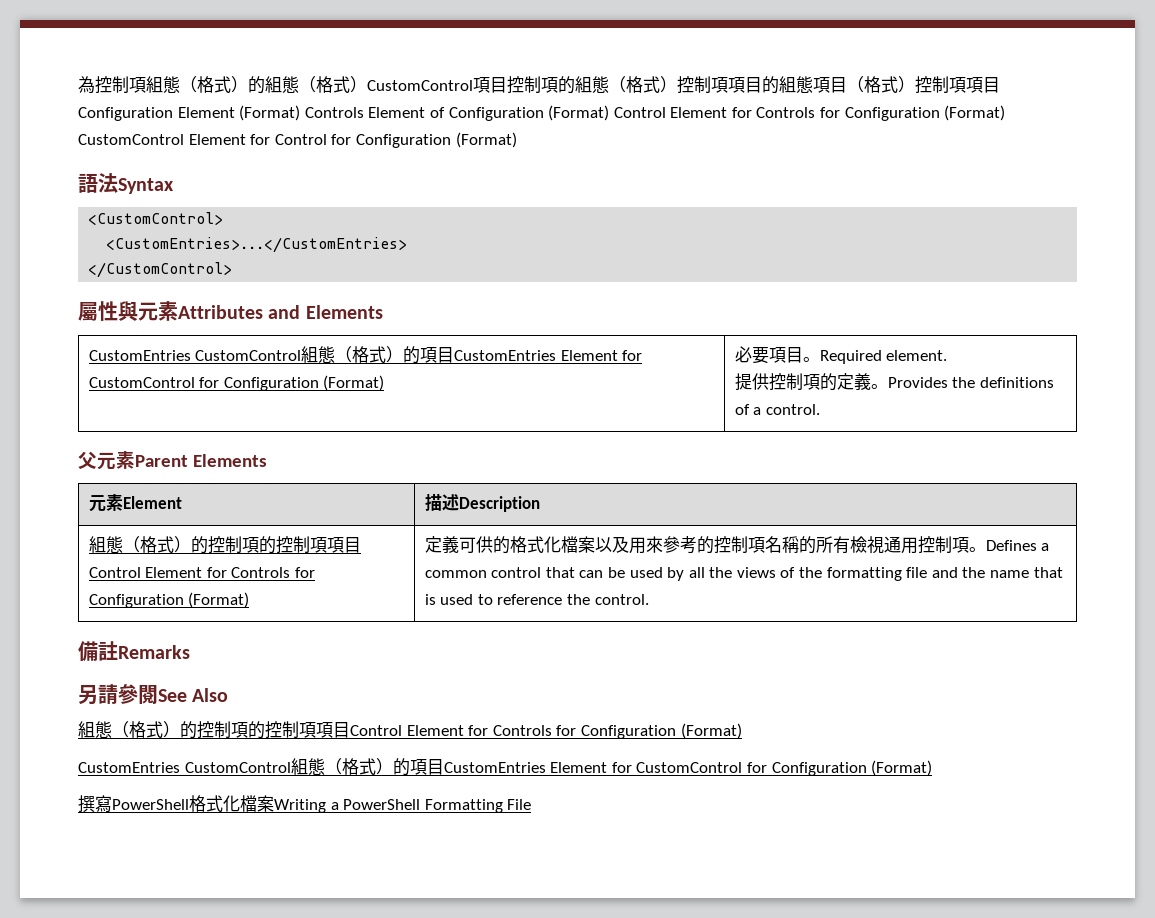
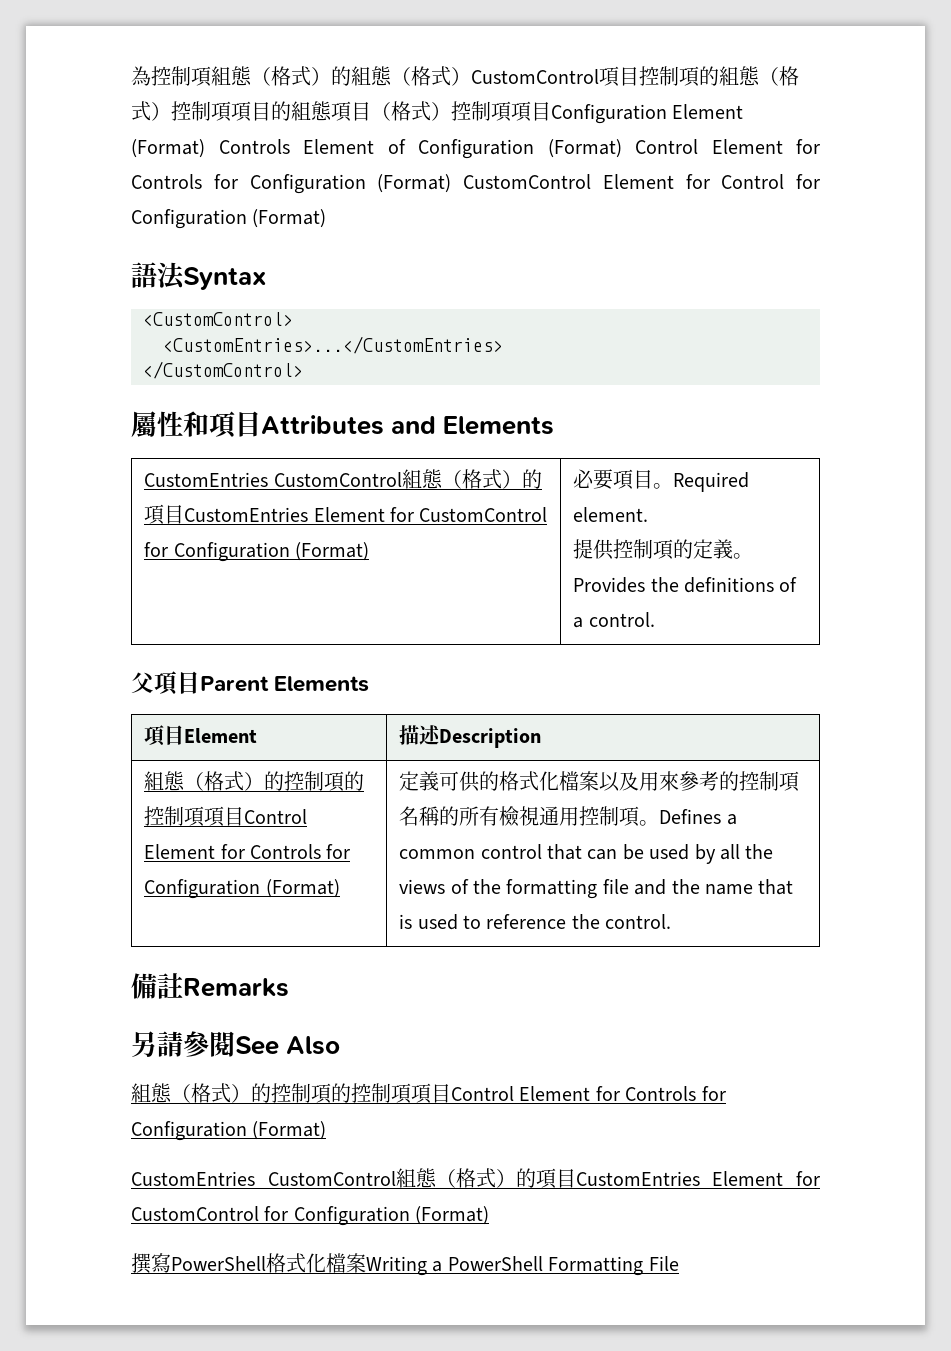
- 屬性與元素Attributes and Elements
+ 屬性和項目Attributes and Elements
- 父元素Parent Elements
+ 父項目Parent Elements
- 元素Element | 描述Description
+ 項目Element | 描述Description

